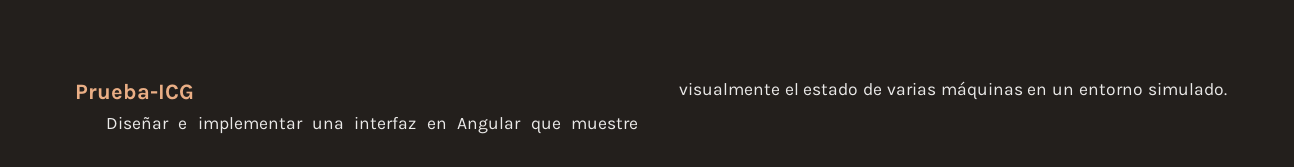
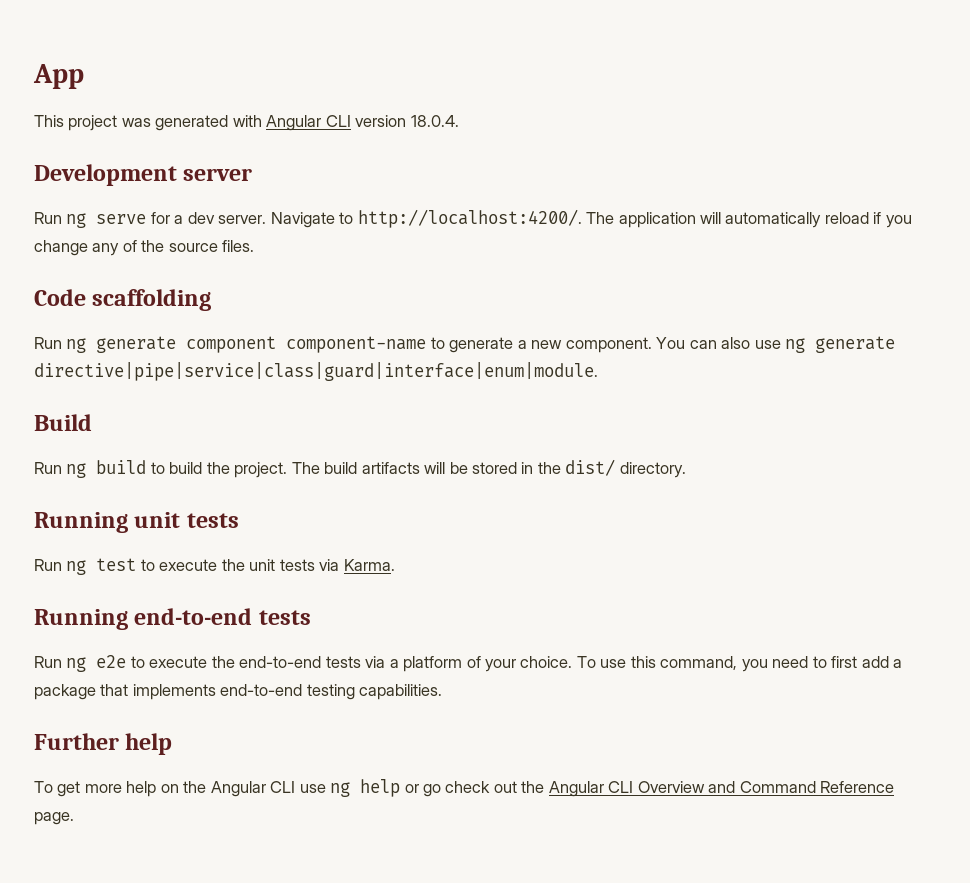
- Prueba-ICG
- Diseñar e implementar una interfaz en Angular que muestre visualmente el estado de varias máquinas en un entorno simulado.
+ App
+ This project was generated with Angular CLI version 18.0.4.
+ Development server
+ Run ng serve for a dev server. Navigate to http://localhost:4200/. The application will automatically reload if you change any of the source files.
+ Code scaffolding
+ Run ng generate component component-name to generate a new component. You can also use ng generate directive|pipe|service|class|guard|interface|enum|module.
+ Build
+ Run ng build to build the project. The build artifacts will be stored in the dist/ directory.
+ Running unit tests
+ Run ng test to execute the unit tests via Karma.
+ Running end-to-end tests
+ Run ng e2e to execute the end-to-end tests via a platform of your choice. To use this command, you need to first add a package that implements end-to-end testing capabilities.
+ Further help
+ To get more help on the Angular CLI use ng help or go check out the Angular CLI Overview and Command Reference page.

